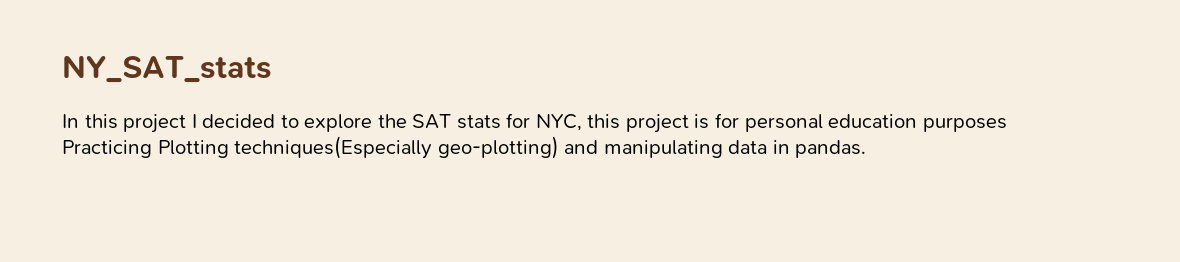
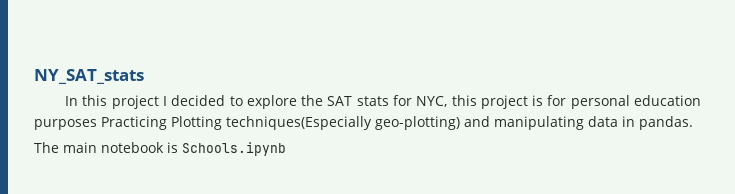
+ The main notebook is Schools.ipynb

